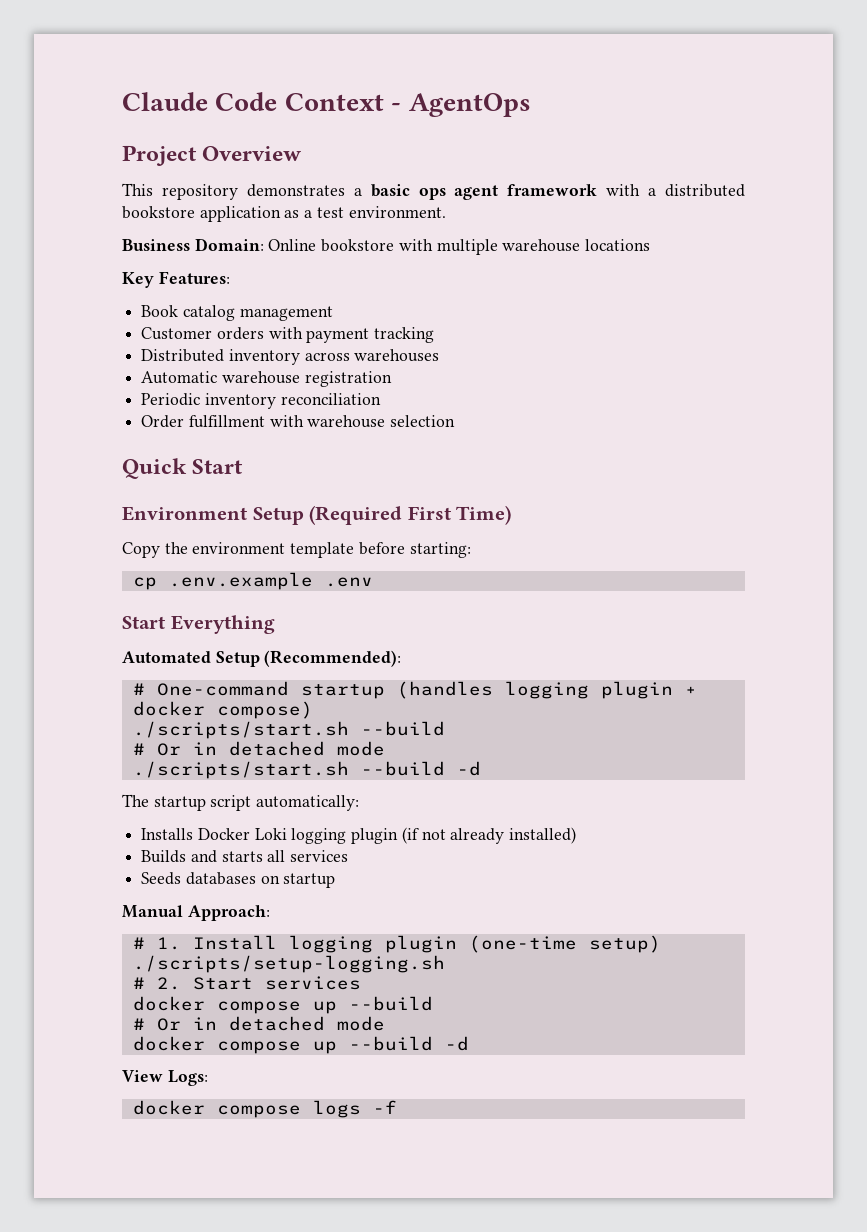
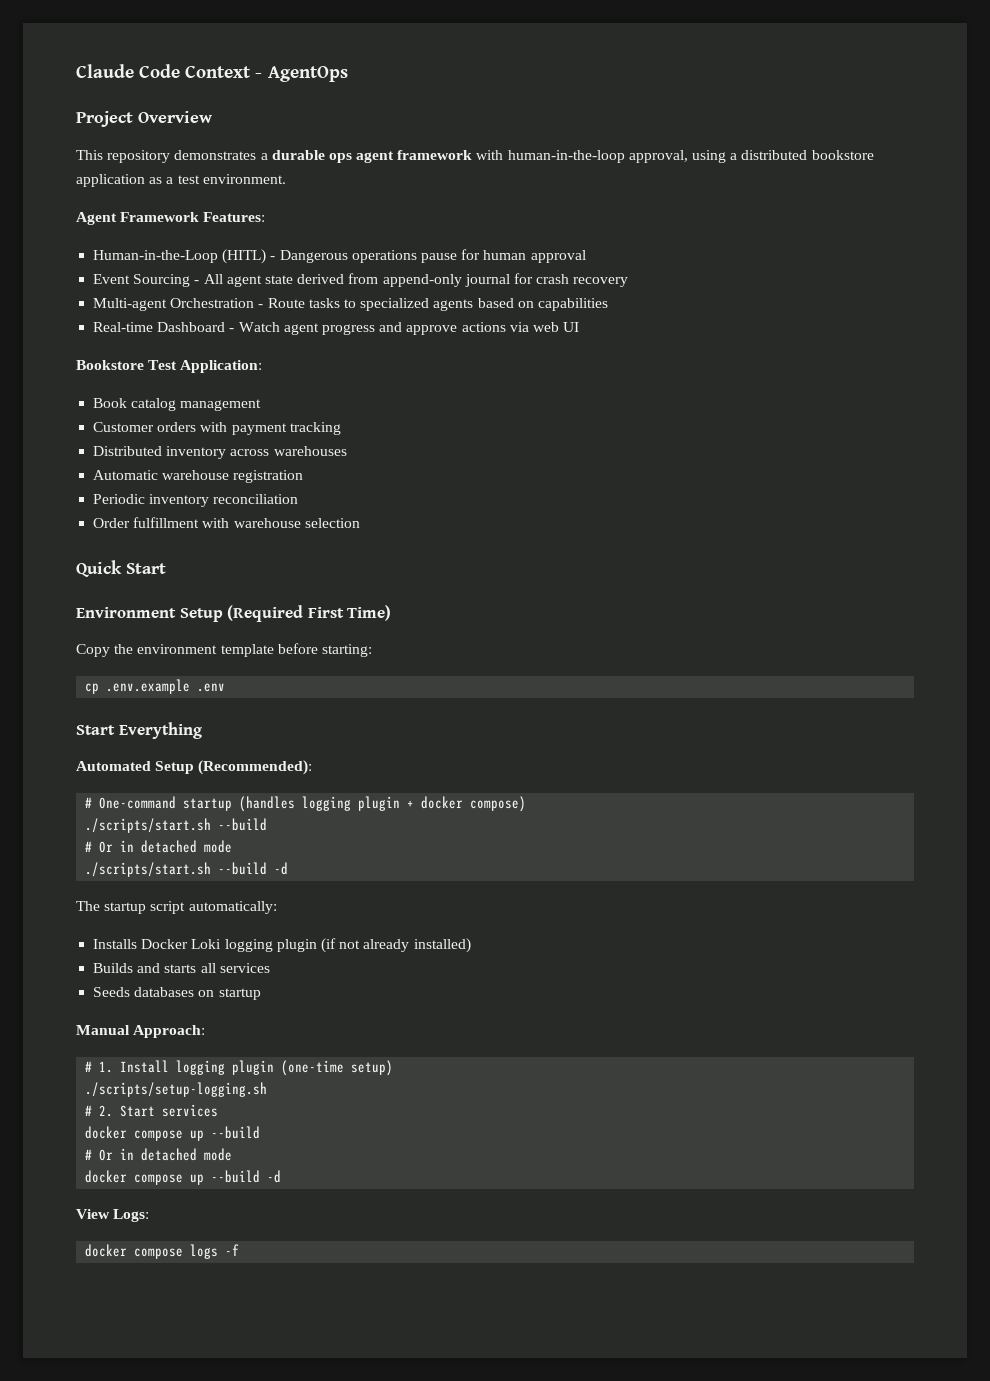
- This repository demonstrates a basic ops agent framework with a distributed bookstore application as a test environment.
+ This repository demonstrates a durable ops agent framework with human-in-the-loop approval, using a distributed bookstore application as a test environment.
- Business Domain: Online bookstore with multiple warehouse locations
- Key Features:
+ Agent Framework Features:
+ Human-in-the-Loop (HITL) - Dangerous operations pause for human approval
+ Event Sourcing - All agent state derived from append-only journal for crash recovery
+ Multi-agent Orchestration - Route tasks to specialized agents based on capabilities
+ Real-time Dashboard - Watch agent progress and approve actions via web UI
+ Bookstore Test Application:

